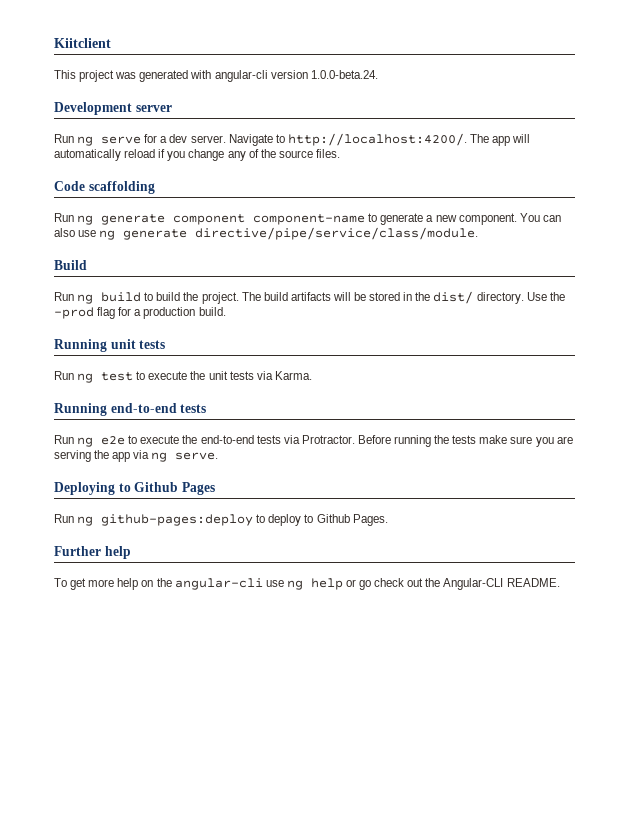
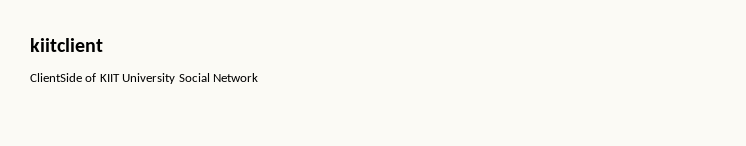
- Kiitclient
- This project was generated with angular-cli version 1.0.0-beta.24.
- Development server
- Run ng serve for a dev server. Navigate to http://localhost:4200/. The app will automatically reload if you change any of the source files.
- Code scaffolding
- Run ng generate component component-name to generate a new component. You can also use ng generate directive/pipe/service/class/module.
- Build
- Run ng build to build the project. The build artifacts will be stored in the dist/ directory. Use the -prod flag for a production build.
- Running unit tests
- Run ng test to execute the unit tests via Karma.
- Running end-to-end tests
- Run ng e2e to execute the end-to-end tests via Protractor. Before running the tests make sure you are serving the app via ng serve.
- Deploying to Github Pages
- Run ng github-pages:deploy to deploy to Github Pages.
- Further help
- To get more help on the angular-cli use ng help or go check out the Angular-CLI README.
+ kiitclient
+ ClientSide of KIIT University Social Network

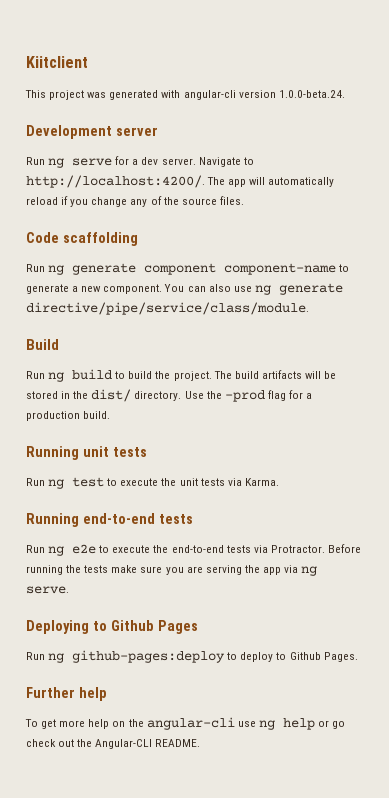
- kiitclient
- ClientSide of KIIT University Social Network
+ Kiitclient
+ This project was generated with angular-cli version 1.0.0-beta.24.
+ Development server
+ Run ng serve for a dev server. Navigate to http://localhost:4200/. The app will automatically reload if you change any of the source files.
+ Code scaffolding
+ Run ng generate component component-name to generate a new component. You can also use ng generate directive/pipe/service/class/module.
+ Build
+ Run ng build to build the project. The build artifacts will be stored in the dist/ directory. Use the -prod flag for a production build.
+ Running unit tests
+ Run ng test to execute the unit tests via Karma.
+ Running end-to-end tests
+ Run ng e2e to execute the end-to-end tests via Protractor. Before running the tests make sure you are serving the app via ng serve.
+ Deploying to Github Pages
+ Run ng github-pages:deploy to deploy to Github Pages.
+ Further help
+ To get more help on the angular-cli use ng help or go check out the Angular-CLI README.

